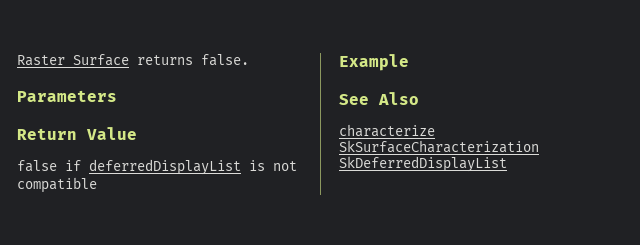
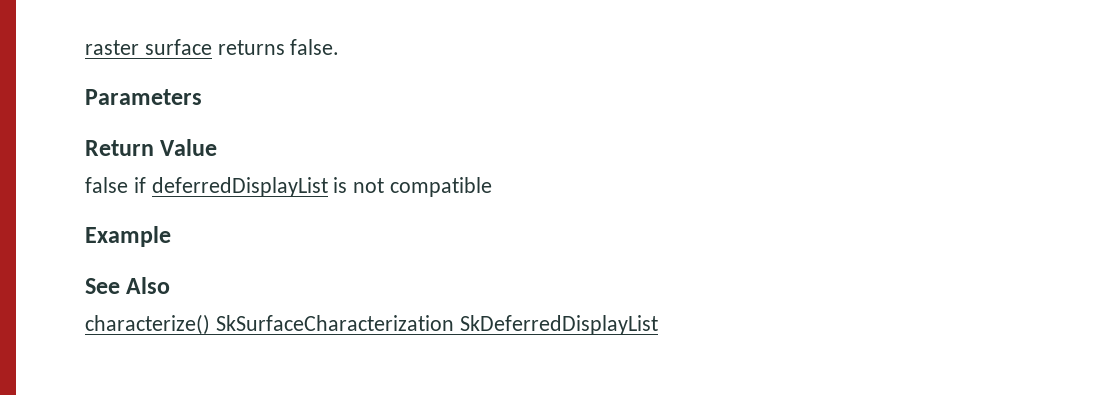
- Raster Surface returns false.
+ raster surface returns false.
- characterize SkSurfaceCharacterization SkDeferredDisplayList
+ characterize() SkSurfaceCharacterization SkDeferredDisplayList

